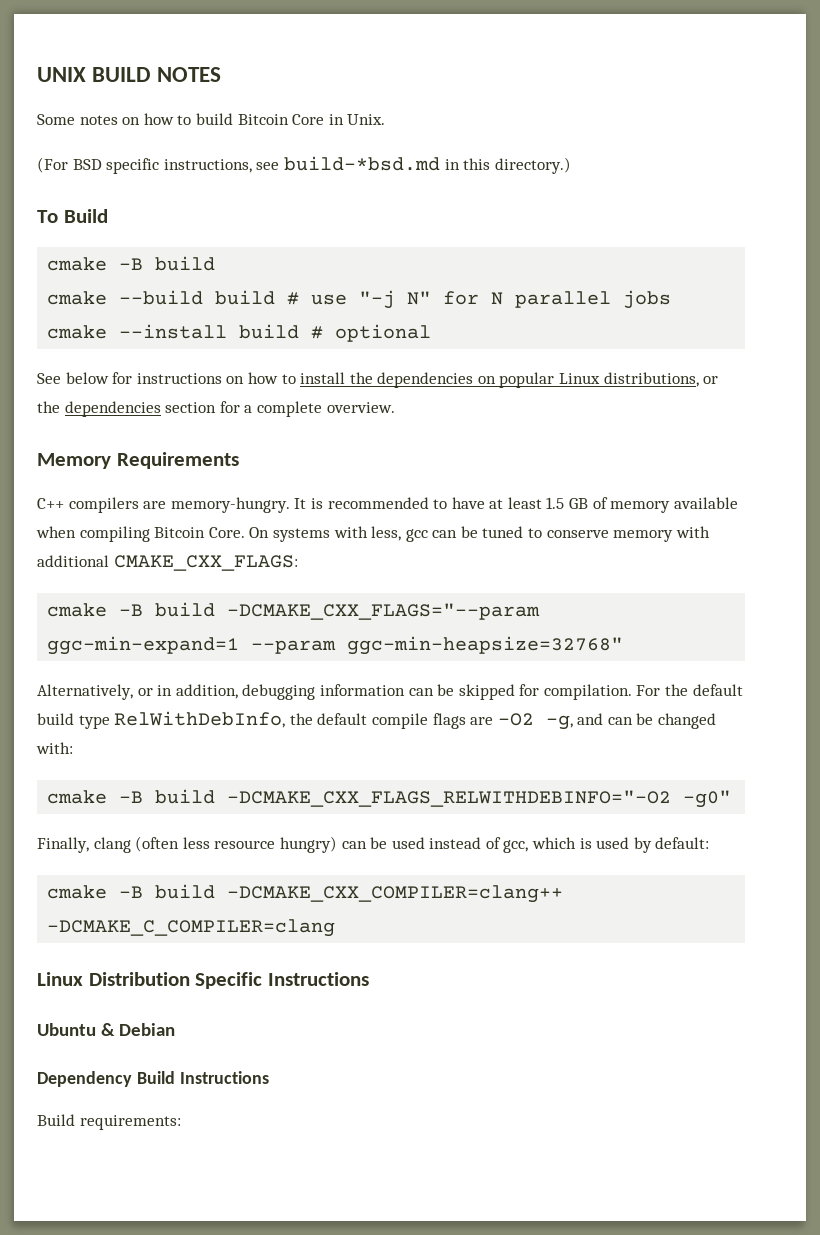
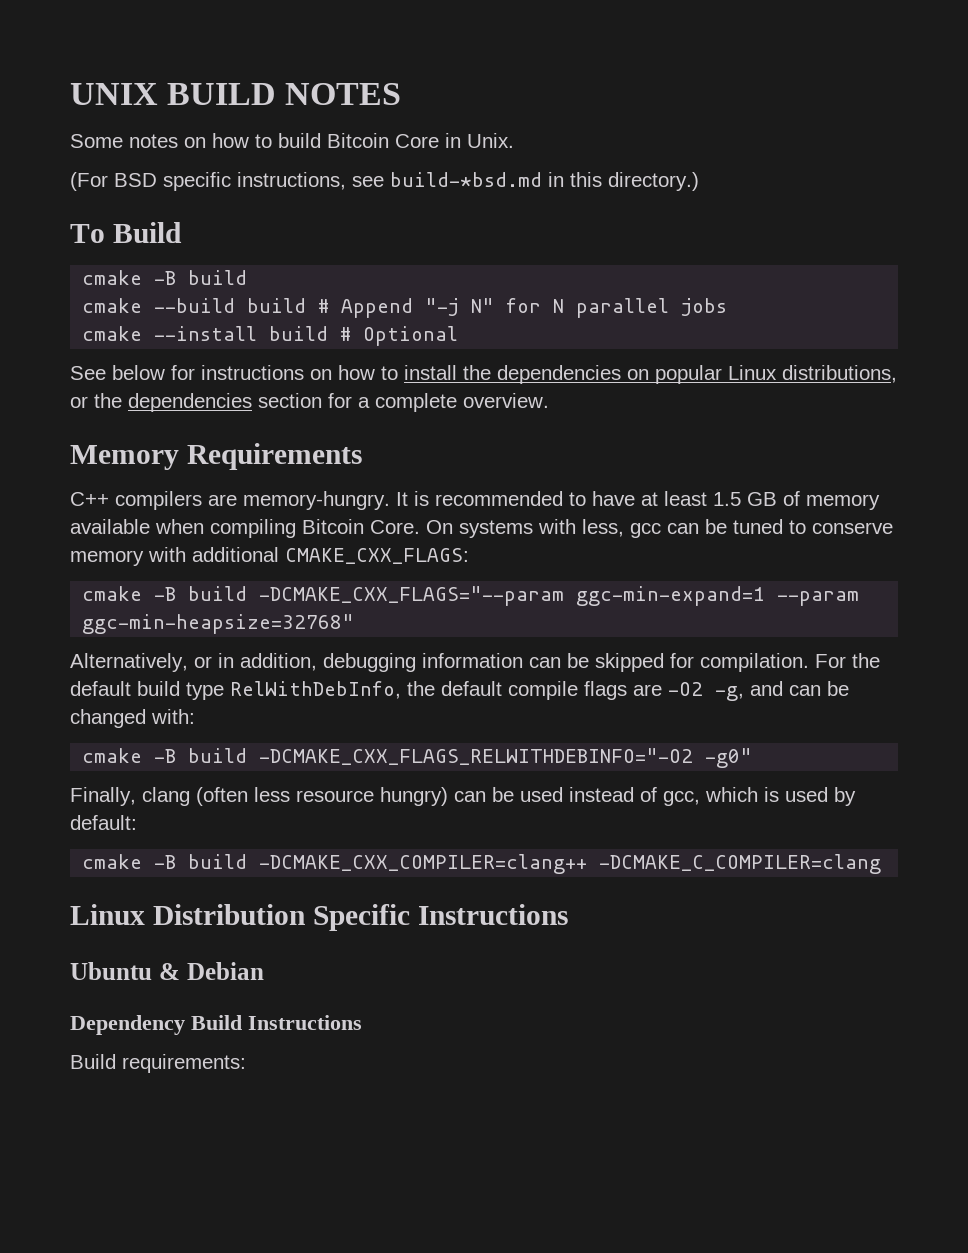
- cmake --build build # use "-j N" for N parallel jobs
+ cmake --build build # Append "-j N" for N parallel jobs
- cmake --install build # optional
+ cmake --install build # Optional

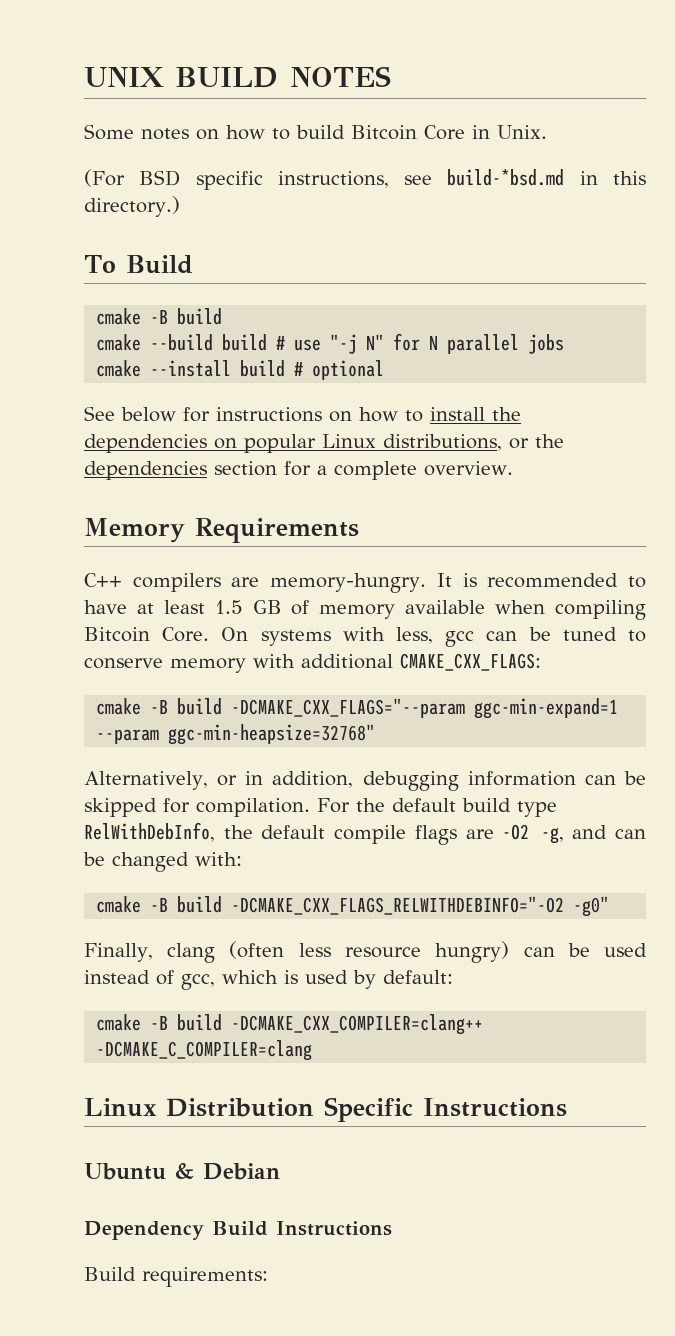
- cmake --build build # Append "-j N" for N parallel jobs
+ cmake --build build # use "-j N" for N parallel jobs
- cmake --install build # Optional
+ cmake --install build # optional

